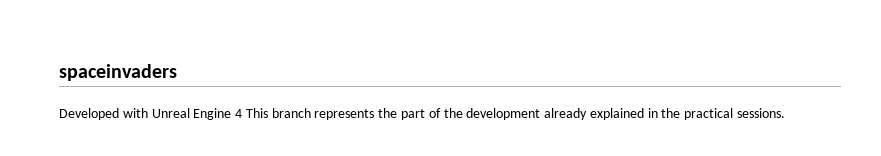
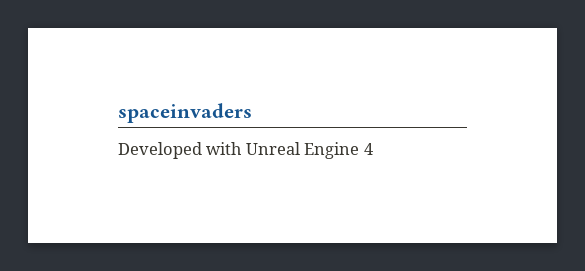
- Developed with Unreal Engine 4 This branch represents the part of the development already explained in the practical sessions.
+ Developed with Unreal Engine 4

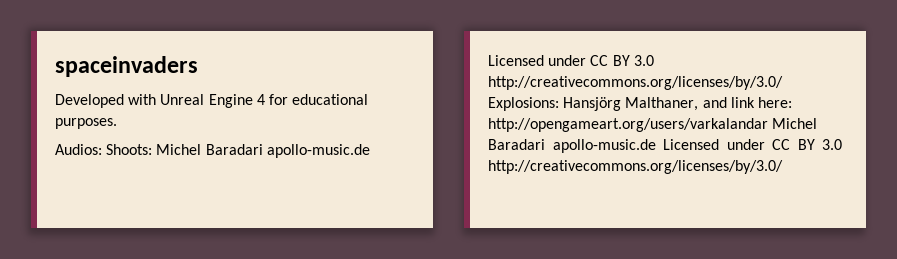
- Developed with Unreal Engine 4
+ Developed with Unreal Engine 4 for educational purposes.
+ Audios: Shoots: Michel Baradari apollo-music.de Licensed under CC BY 3.0 http://creativecommons.org/licenses/by/3.0/ Explosions: Hansjörg Malthaner, and link here: http://opengameart.org/users/varkalandar Michel Baradari apollo-music.de Licensed under CC BY 3.0 http://creativecommons.org/licenses/by/3.0/

